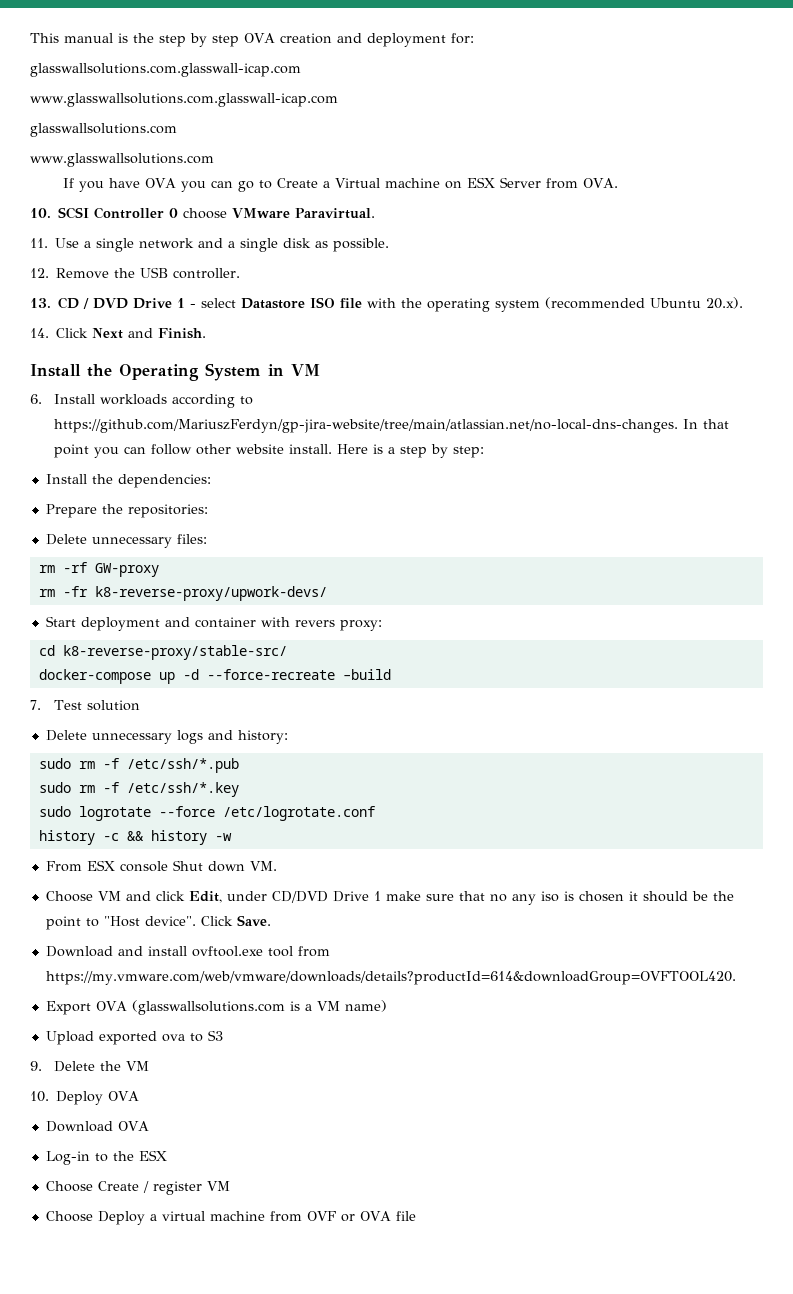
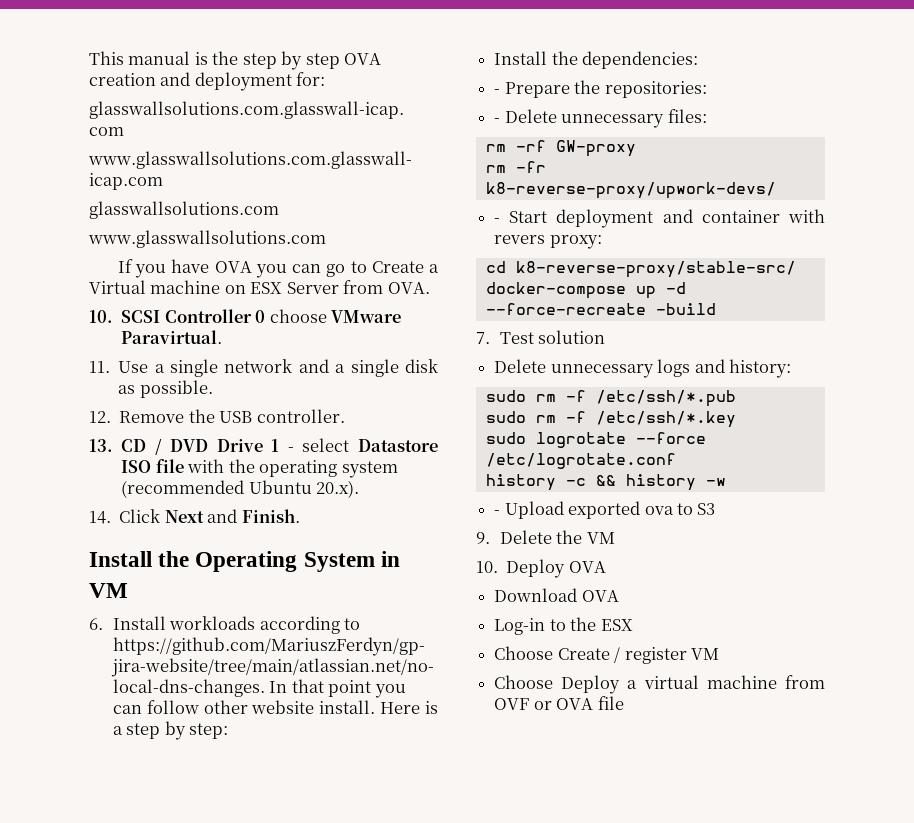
- Prepare the repositories:
+ - Prepare the repositories:
- Delete unnecessary files:
+ - Delete unnecessary files:
- Start deployment and container with revers proxy:
+ - Start deployment and container with revers proxy:
- From ESX console Shut down VM.
- Choose VM and click Edit, under CD/DVD Drive 1 make sure that no any iso is chosen it should be the point to "Host device". Click Save.
- Download and install ovftool.exe tool from https://my.vmware.com/web/vmware/downloads/details?productId=614&downloadGroup=OVFTOOL420.
- Export OVA (glasswallsolutions.com is a VM name)
- Upload exported ova to S3
+ - Upload exported ova to S3

